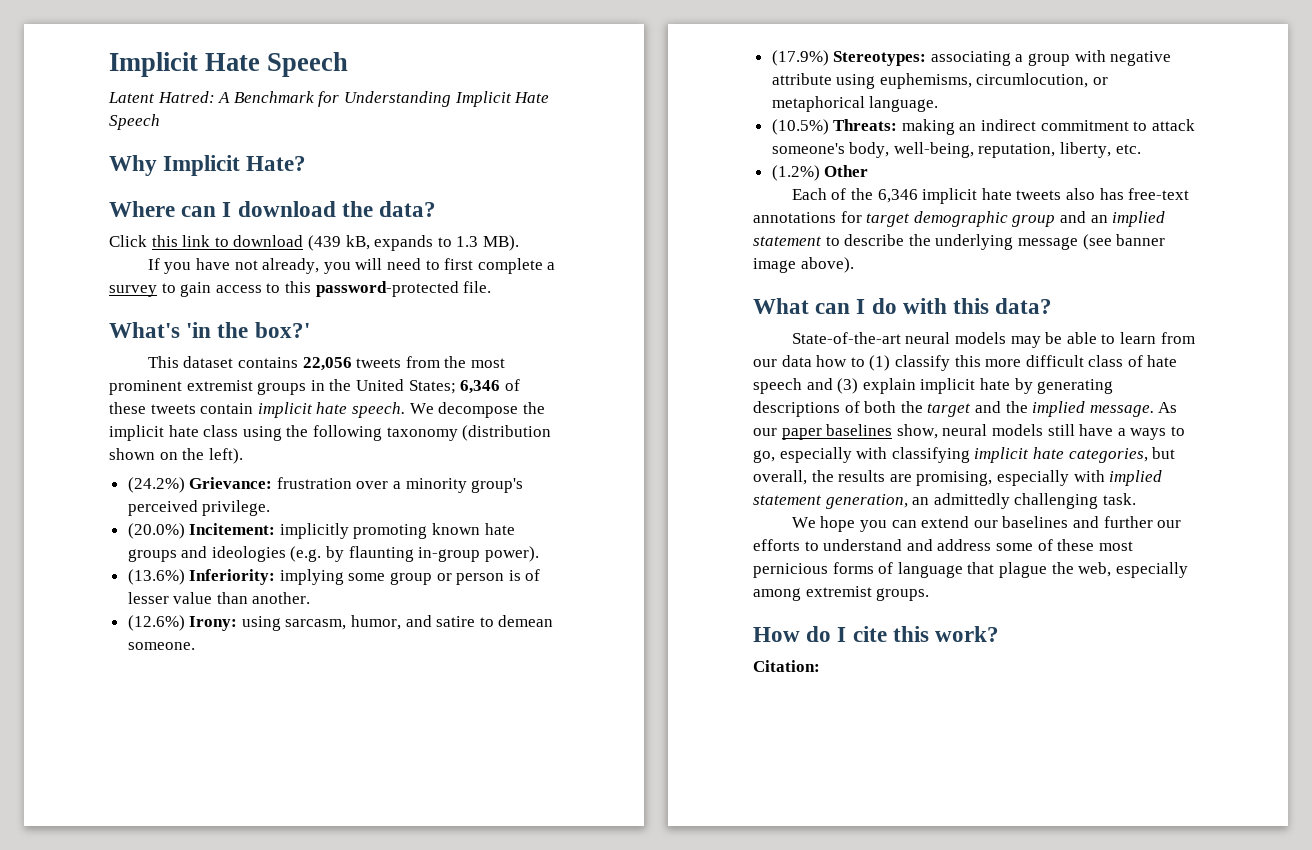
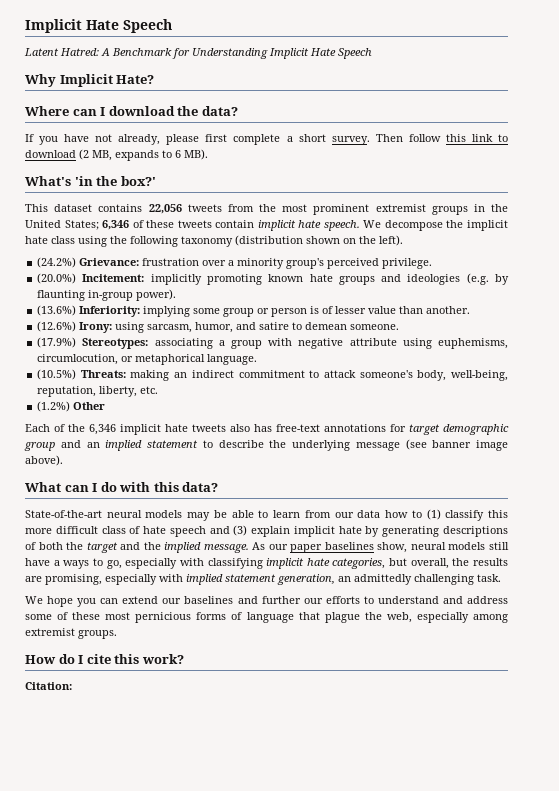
- Click this link to download (439 kB, expands to 1.3 MB).
- If you have not already, you will need to first complete a survey to gain access to this password-protected file.
+ If you have not already, please first complete a short survey. Then follow this link to download (2 MB, expands to 6 MB).

